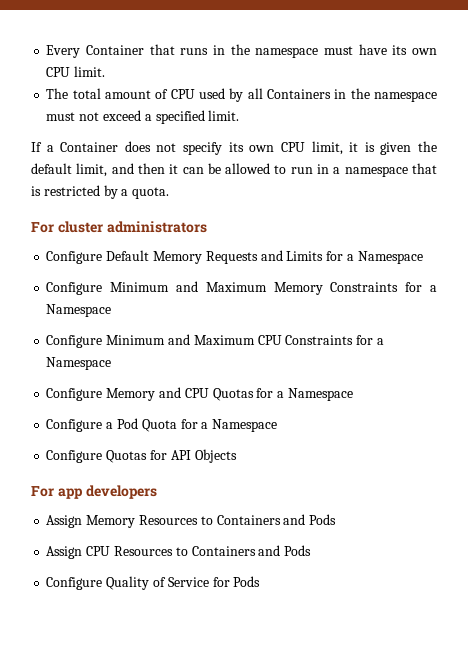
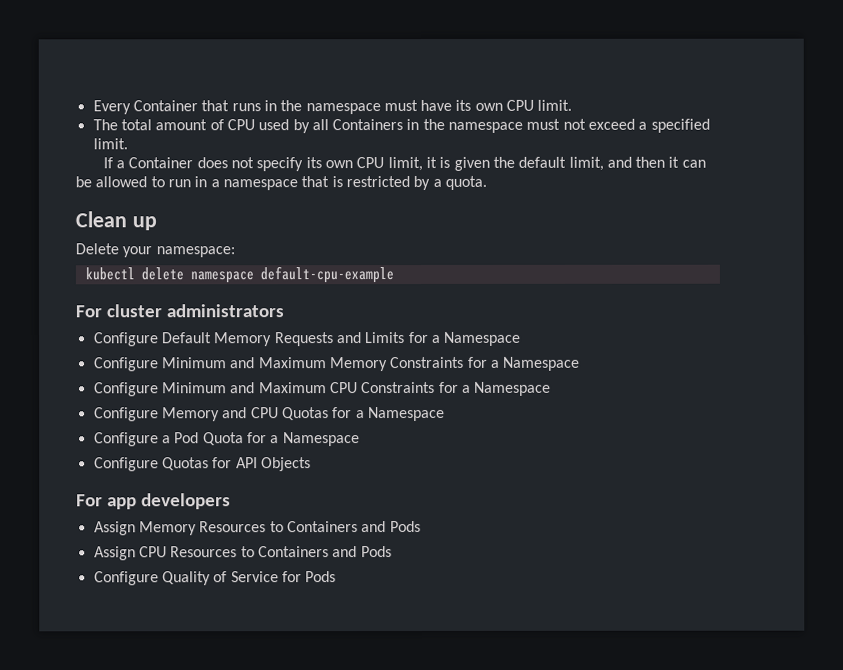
+ Clean up
+ Delete your namespace:
+ kubectl delete namespace default-cpu-example

